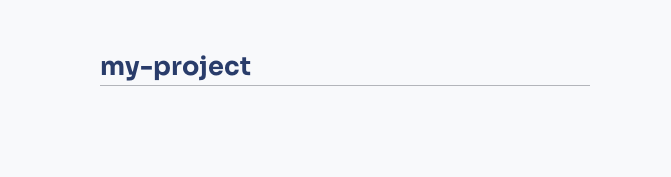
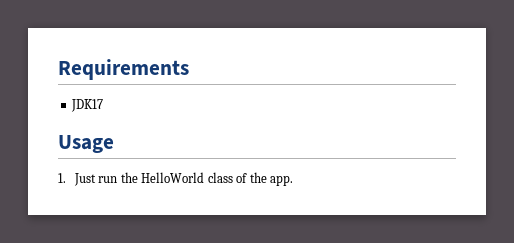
- my-project
+ Requirements
+ JDK17
+ Usage
+ 1. Just run the HelloWorld class of the app.

